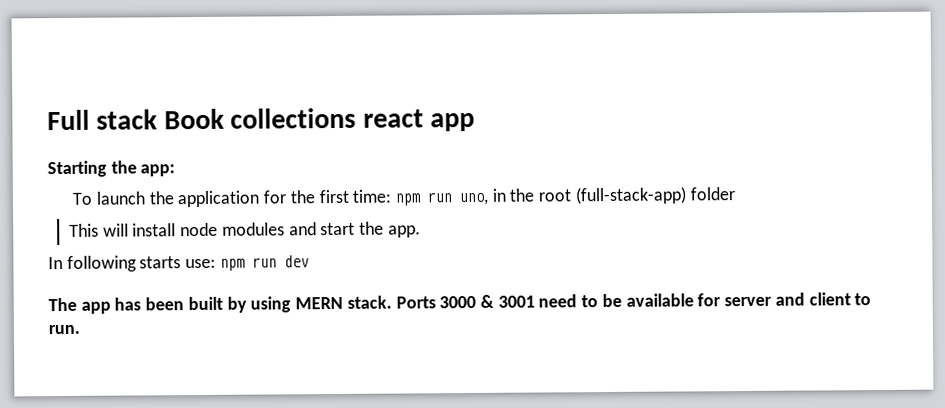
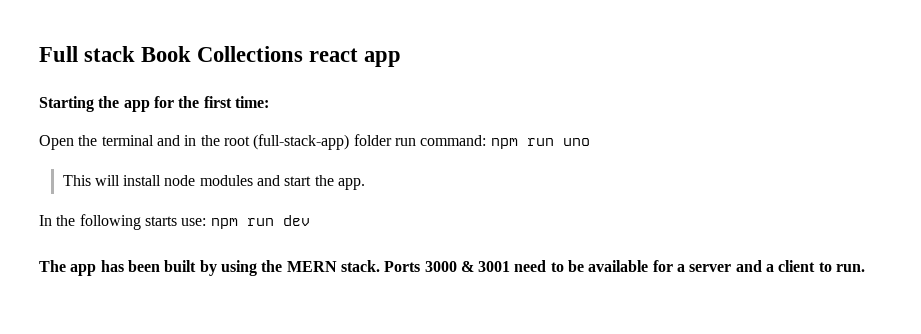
- Full stack Book collections react app
+ Full stack Book Collections react app
- Starting the app:
- To launch the application for the first time: npm run uno, in the root (full-stack-app) folder
+ Starting the app for the first time:
+ Open the terminal and in the root (full-stack-app) folder run command: npm run uno
- In following starts use: npm run dev
+ In the following starts use: npm run dev
- The app has been built by using MERN stack.
+ The app has been built by using the MERN stack.
- Ports 3000 & 3001 need to be available for server and client to run.
+ Ports 3000 & 3001 need to be available for a server and a client to run.

